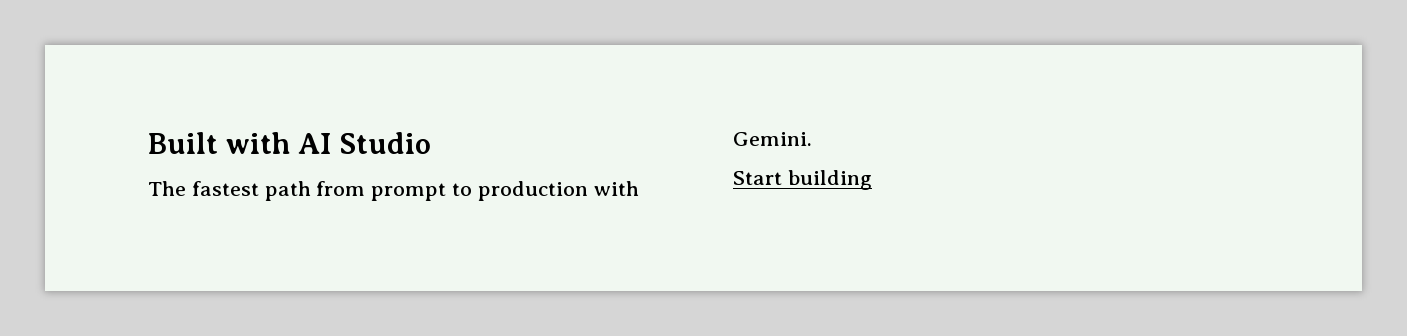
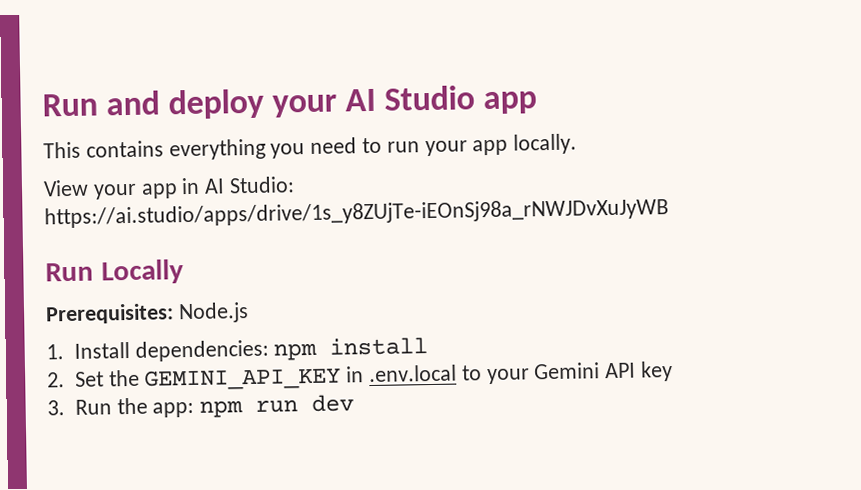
- Built with AI Studio
- The fastest path from prompt to production with Gemini.
- Start building
+ Run and deploy your AI Studio app
+ This contains everything you need to run your app locally.
+ View your app in AI Studio: https://ai.studio/apps/drive/1s_y8ZUjTe-iEOnSj98a_rNWJDvXuJyWB
+ Run Locally
+ Prerequisites: Node.js
+ 1. Install dependencies: npm install
+ 2. Set the GEMINI_API_KEY in .env.local to your Gemini API key
+ 3. Run the app: npm run dev

